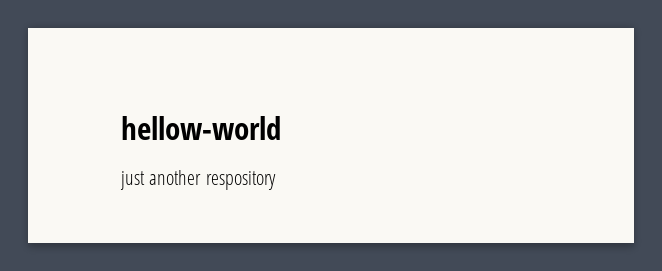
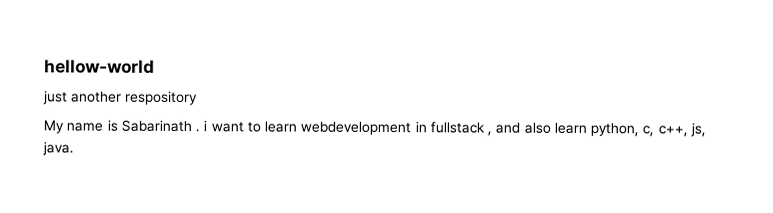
+ My name is Sabarinath . i want to learn webdevelopment in fullstack , and also learn python, c, c++, js, java.

